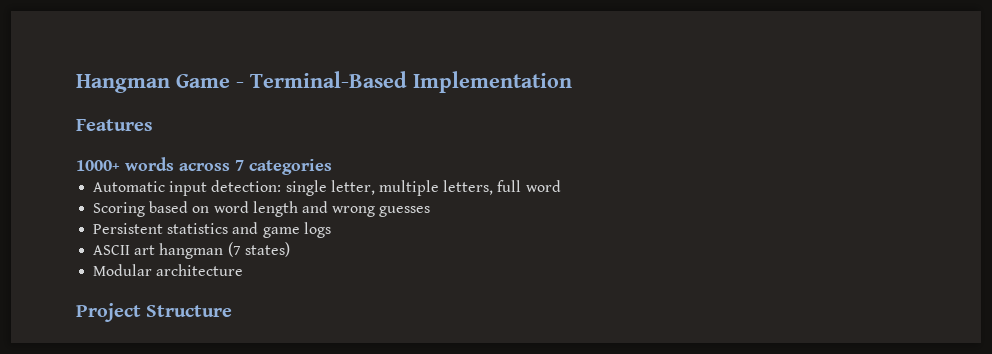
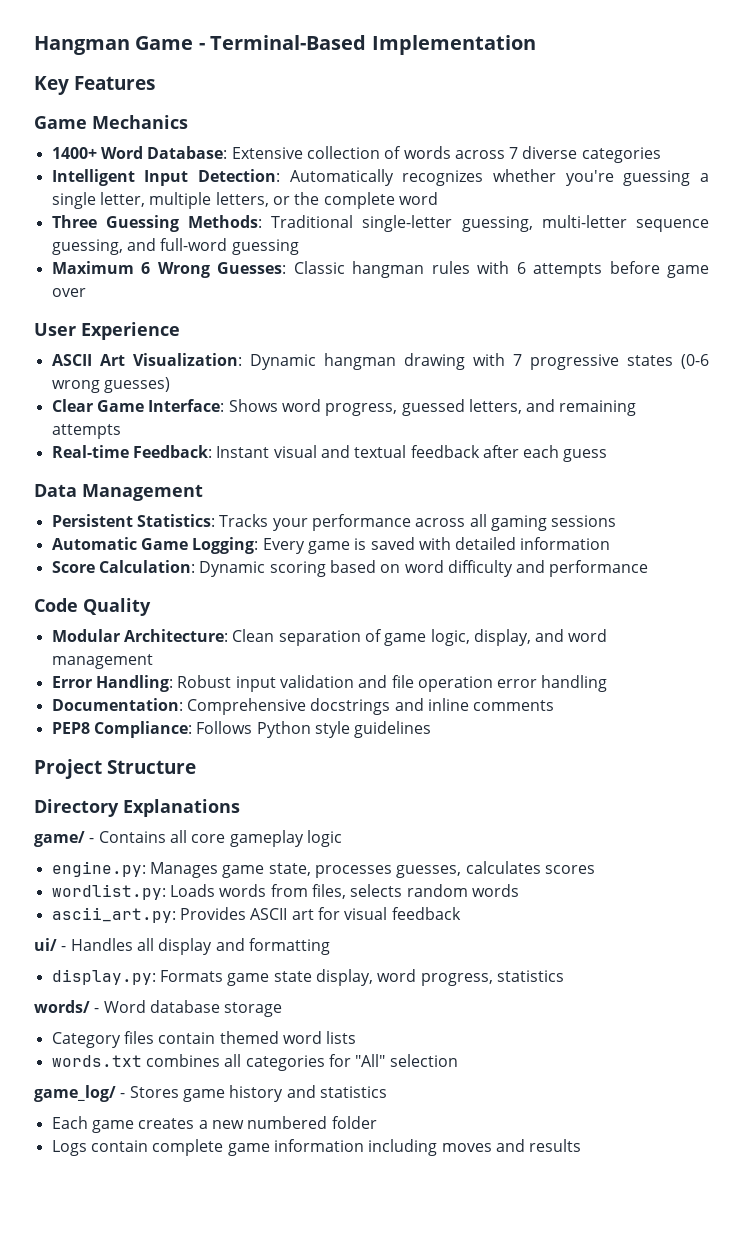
- Features
+ Key Features
- 1000+ words across 7 categories
+ Game Mechanics
+ 1400+ Word Database: Extensive collection of words across 7 diverse categories
- Automatic input detection: single letter, multiple letters, full word
- Scoring based on word length and wrong guesses
- Persistent statistics and game logs
- ASCII art hangman (7 states)
- Modular architecture
+ Intelligent Input Detection: Automatically recognizes whether you're guessing a single letter, multiple letters, or the complete word
+ Three Guessing Methods: Traditional single-letter guessing, multi-letter sequence guessing, and full-word guessing
+ Maximum 6 Wrong Guesses: Classic hangman rules with 6 attempts before game over
+ User Experience
+ ASCII Art Visualization: Dynamic hangman drawing with 7 progressive states (0-6 wrong guesses)
+ Clear Game Interface: Shows word progress, guessed letters, and remaining attempts
+ Real-time Feedback: Instant visual and textual feedback after each guess
+ Data Management
+ Persistent Statistics: Tracks your performance across all gaming sessions
+ Automatic Game Logging: Every game is saved with detailed information
+ Score Calculation: Dynamic scoring based on word difficulty and performance
+ Code Quality
+ Modular Architecture: Clean separation of game logic, display, and word management
+ Error Handling: Robust input validation and file operation error handling
+ Documentation: Comprehensive docstrings and inline comments
+ PEP8 Compliance: Follows Python style guidelines
  Project Structure
+ Directory Explanations
+ game/ - Contains all core gameplay logic
+ engine.py: Manages game state, processes guesses, calculates scores
+ wordlist.py: Loads words from files, selects random words
+ ascii_art.py: Provides ASCII art for visual feedback
+ ui/ - Handles all display and formatting
+ display.py: Formats game state display, word progress, statistics
+ words/ - Word database storage
+ Category files contain themed word lists
+ words.txt combines all categories for "All" selection
+ game_log/ - Stores game history and statistics
+ Each game creates a new numbered folder
+ Logs contain complete game information including moves and results

